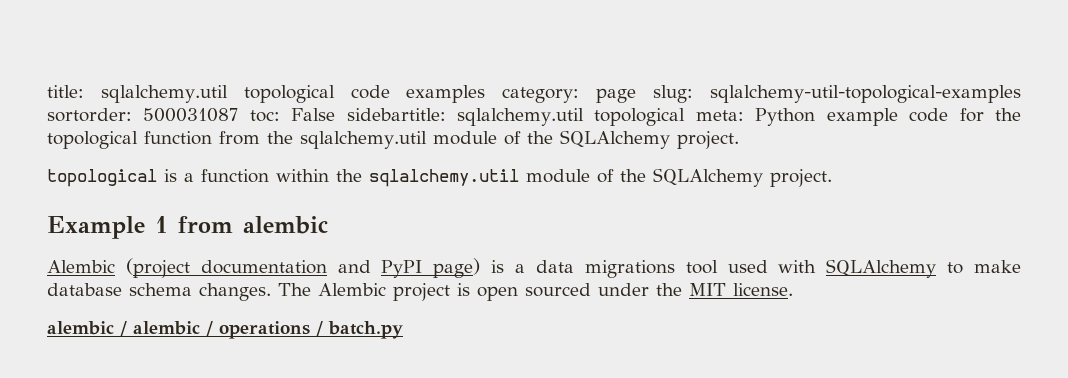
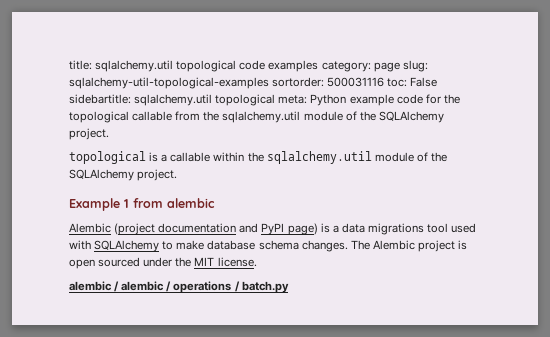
- title: sqlalchemy.util topological code examples category: page slug: sqlalchemy-util-topological-examples sortorder: 500031087 toc: False sidebartitle: sqlalchemy.util topological meta: Python example code for the topological function from the sqlalchemy.util module of the SQLAlchemy project.
+ title: sqlalchemy.util topological code examples category: page slug: sqlalchemy-util-topological-examples sortorder: 500031116 toc: False sidebartitle: sqlalchemy.util topological meta: Python example code for the topological callable from the sqlalchemy.util module of the SQLAlchemy project.
- topological is a function within the sqlalchemy.util module of the SQLAlchemy project.
+ topological is a callable within the sqlalchemy.util module of the SQLAlchemy project.

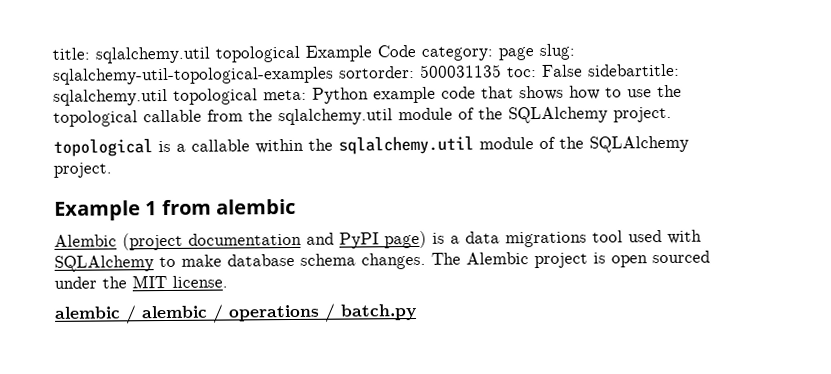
- title: sqlalchemy.util topological code examples category: page slug: sqlalchemy-util-topological-examples sortorder: 500031116 toc: False sidebartitle: sqlalchemy.util topological meta: Python example code for the topological callable from the sqlalchemy.util module of the SQLAlchemy project.
+ title: sqlalchemy.util topological Example Code category: page slug: sqlalchemy-util-topological-examples sortorder: 500031135 toc: False sidebartitle: sqlalchemy.util topological meta: Python example code that shows how to use the topological callable from the sqlalchemy.util module of the SQLAlchemy project.

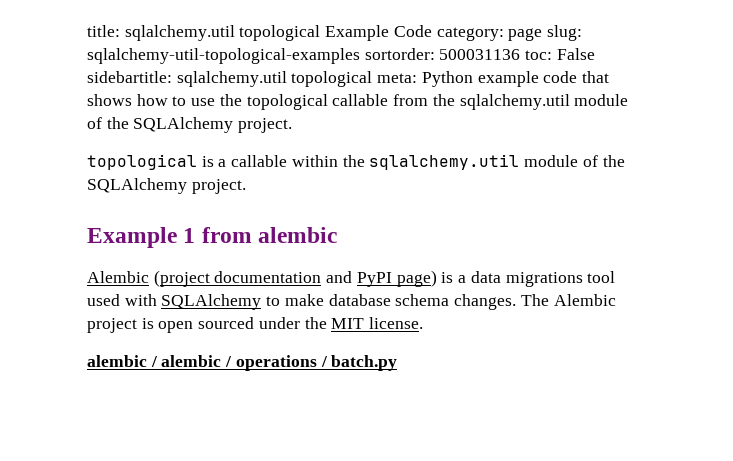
- title: sqlalchemy.util topological Example Code category: page slug: sqlalchemy-util-topological-examples sortorder: 500031135 toc: False sidebartitle: sqlalchemy.util topological meta: Python example code that shows how to use the topological callable from the sqlalchemy.util module of the SQLAlchemy project.
+ title: sqlalchemy.util topological Example Code category: page slug: sqlalchemy-util-topological-examples sortorder: 500031136 toc: False sidebartitle: sqlalchemy.util topological meta: Python example code that shows how to use the topological callable from the sqlalchemy.util module of the SQLAlchemy project.

